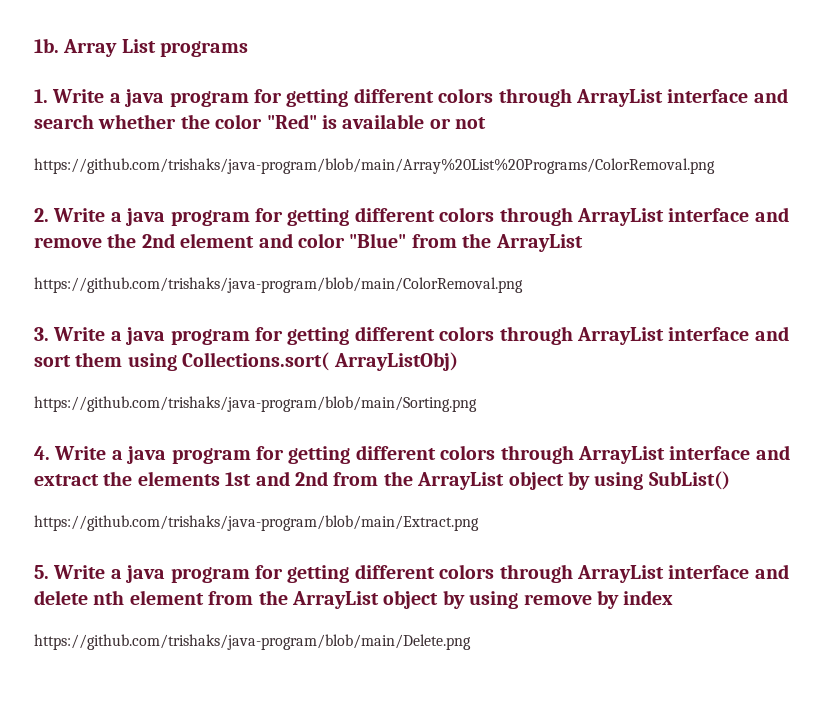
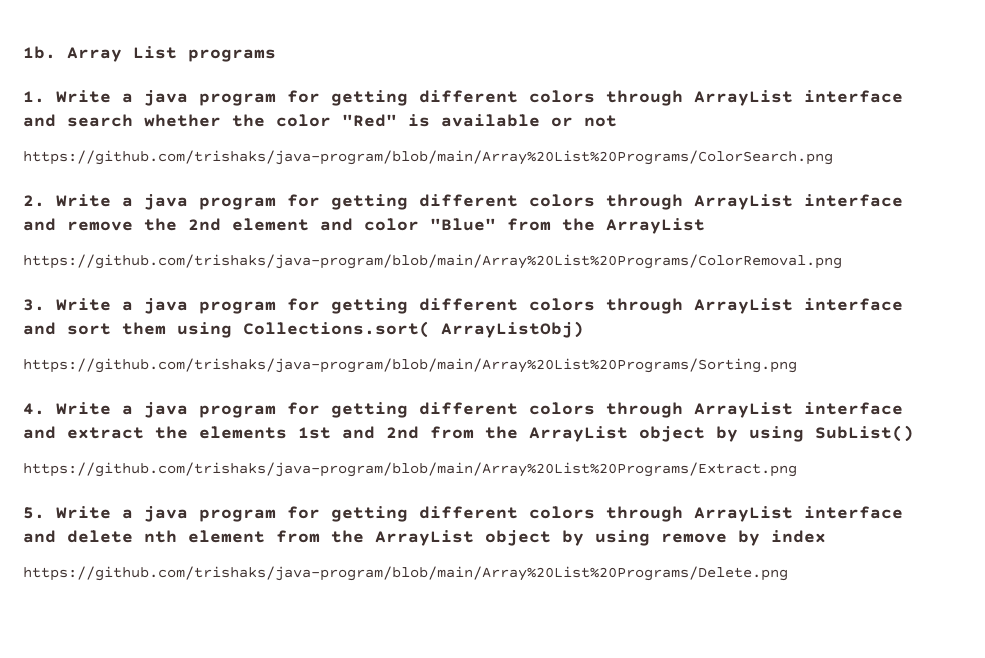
- https://github.com/trishaks/java-program/blob/main/Array%20List%20Programs/ColorRemoval.png
+ https://github.com/trishaks/java-program/blob/main/Array%20List%20Programs/ColorSearch.png
- https://github.com/trishaks/java-program/blob/main/ColorRemoval.png
+ https://github.com/trishaks/java-program/blob/main/Array%20List%20Programs/ColorRemoval.png
- https://github.com/trishaks/java-program/blob/main/Sorting.png
+ https://github.com/trishaks/java-program/blob/main/Array%20List%20Programs/Sorting.png
- https://github.com/trishaks/java-program/blob/main/Extract.png
+ https://github.com/trishaks/java-program/blob/main/Array%20List%20Programs/Extract.png
- https://github.com/trishaks/java-program/blob/main/Delete.png
+ https://github.com/trishaks/java-program/blob/main/Array%20List%20Programs/Delete.png

